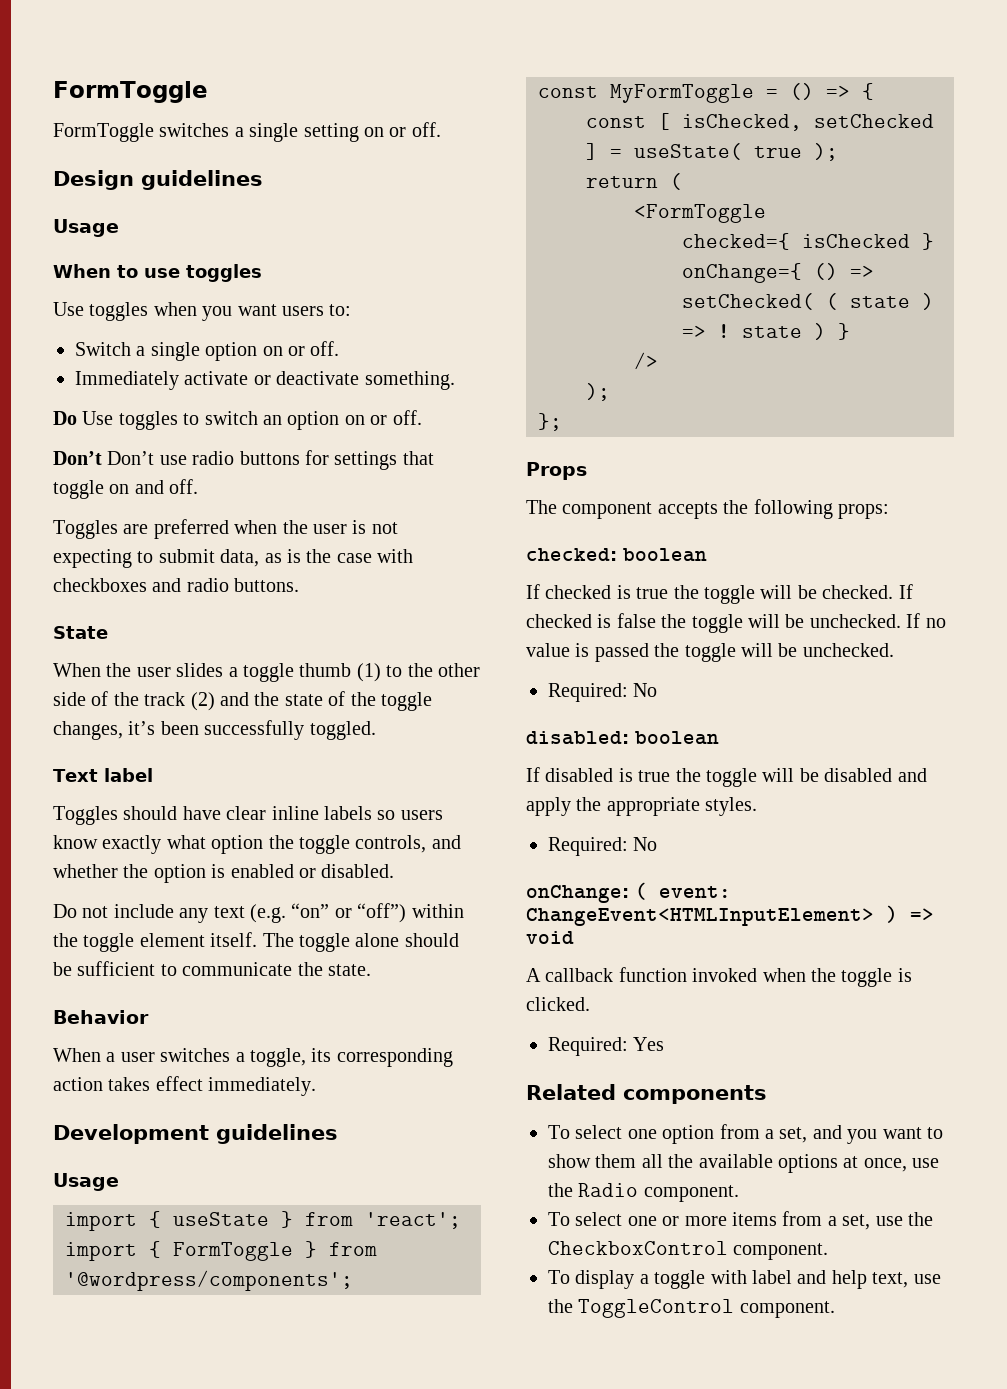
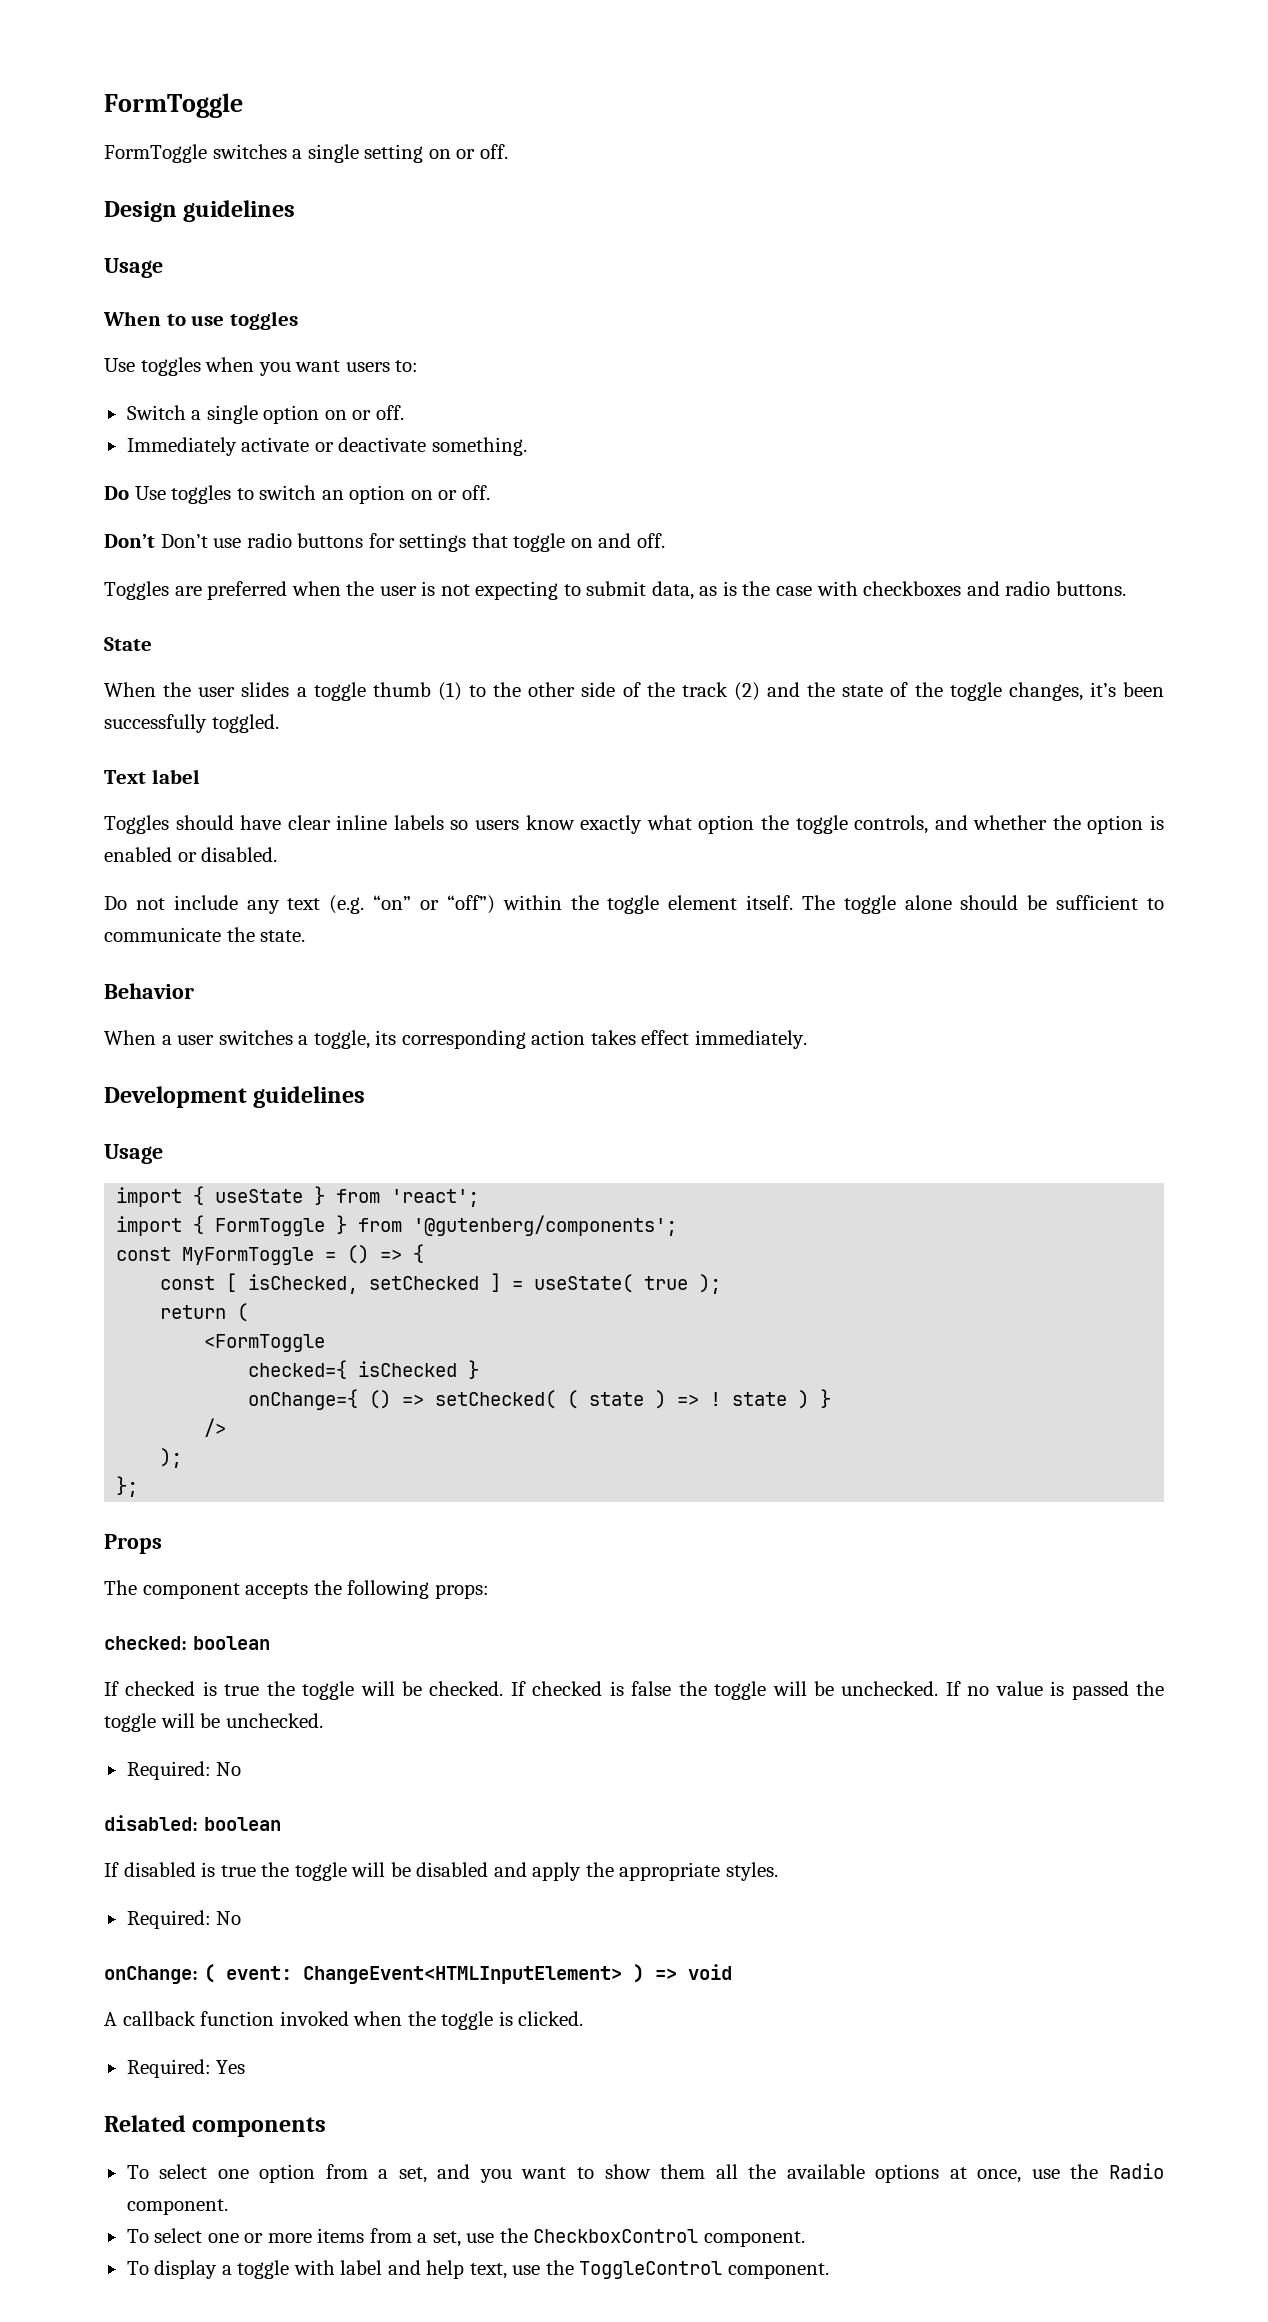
- import { FormToggle } from '@wordpress/components';
+ import { FormToggle } from '@gutenberg/components';

